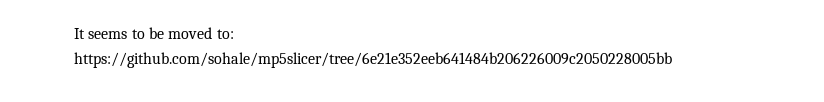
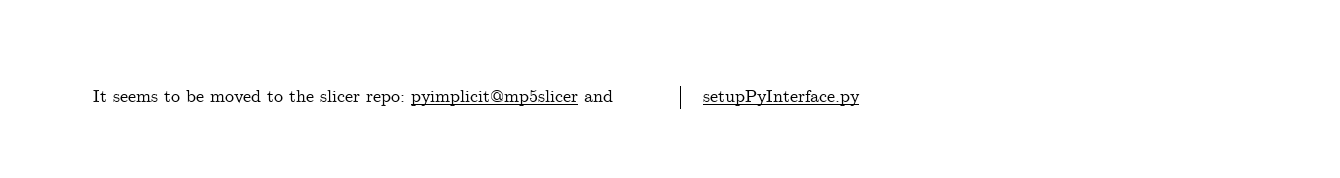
- It seems to be moved to: https://github.com/sohale/mp5slicer/tree/6e21e352eeb641484b206226009c2050228005bb
+ It seems to be moved to the slicer repo: pyimplicit@mp5slicer and setupPyInterface.py

